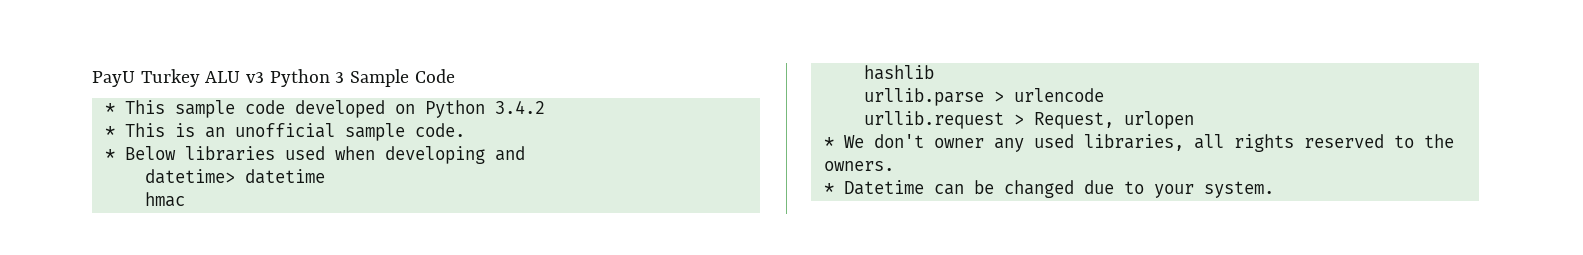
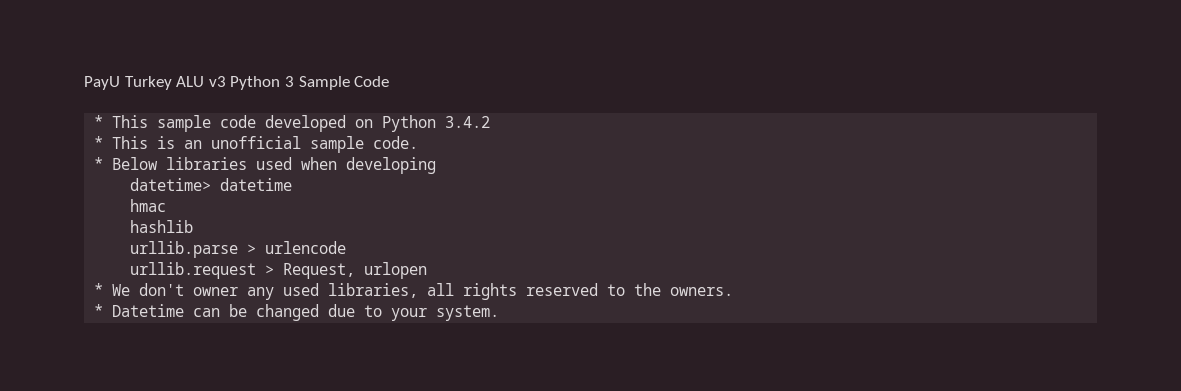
- * Below libraries used when developing and
+ * Below libraries used when developing

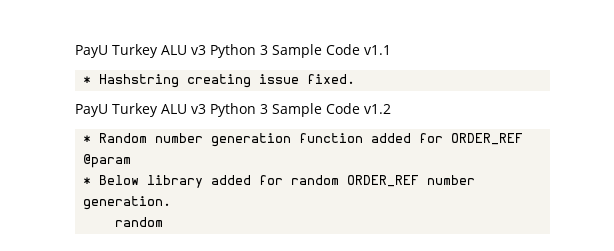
- PayU Turkey ALU v3 Python 3 Sample Code
- * This sample code developed on Python 3.4.2
- * This is an unofficial sample code.
- * Below libraries used when developing
- datetime> datetime
- hmac
- hashlib
- urllib.parse > urlencode
- urllib.request > Request, urlopen
- * We don't owner any used libraries, all rights reserved to the owners.
- * Datetime can be changed due to your system.
+ PayU Turkey ALU v3 Python 3 Sample Code v1.1
+ * Hashstring creating issue fixed.
+ PayU Turkey ALU v3 Python 3 Sample Code v1.2
+ * Random number generation function added for ORDER_REF @param
+ * Below library added for random ORDER_REF number generation.
+ random

